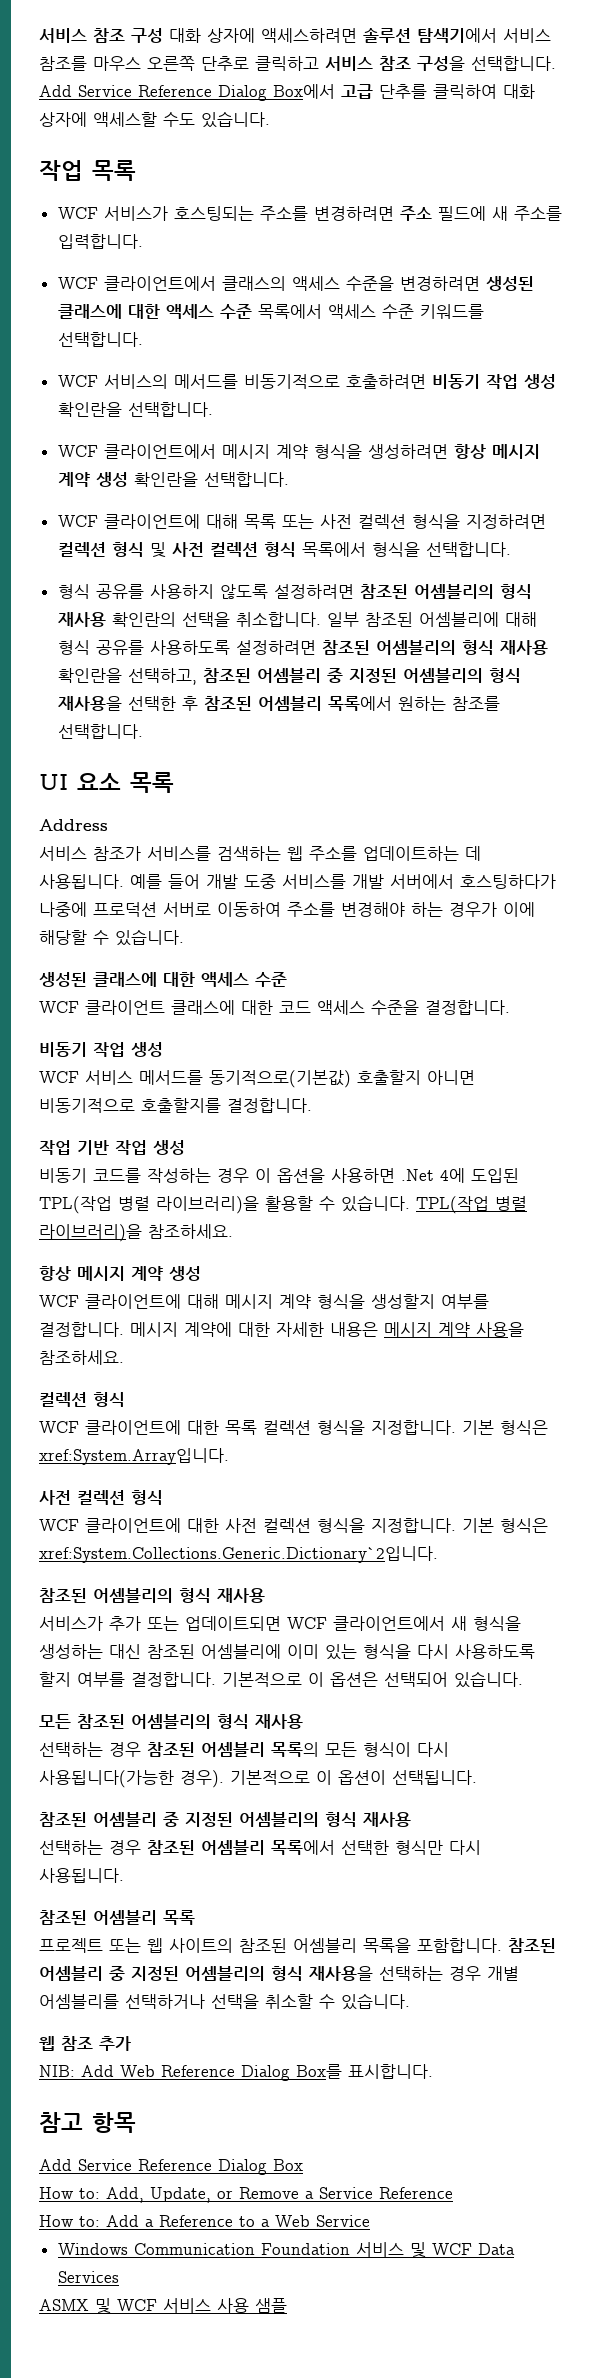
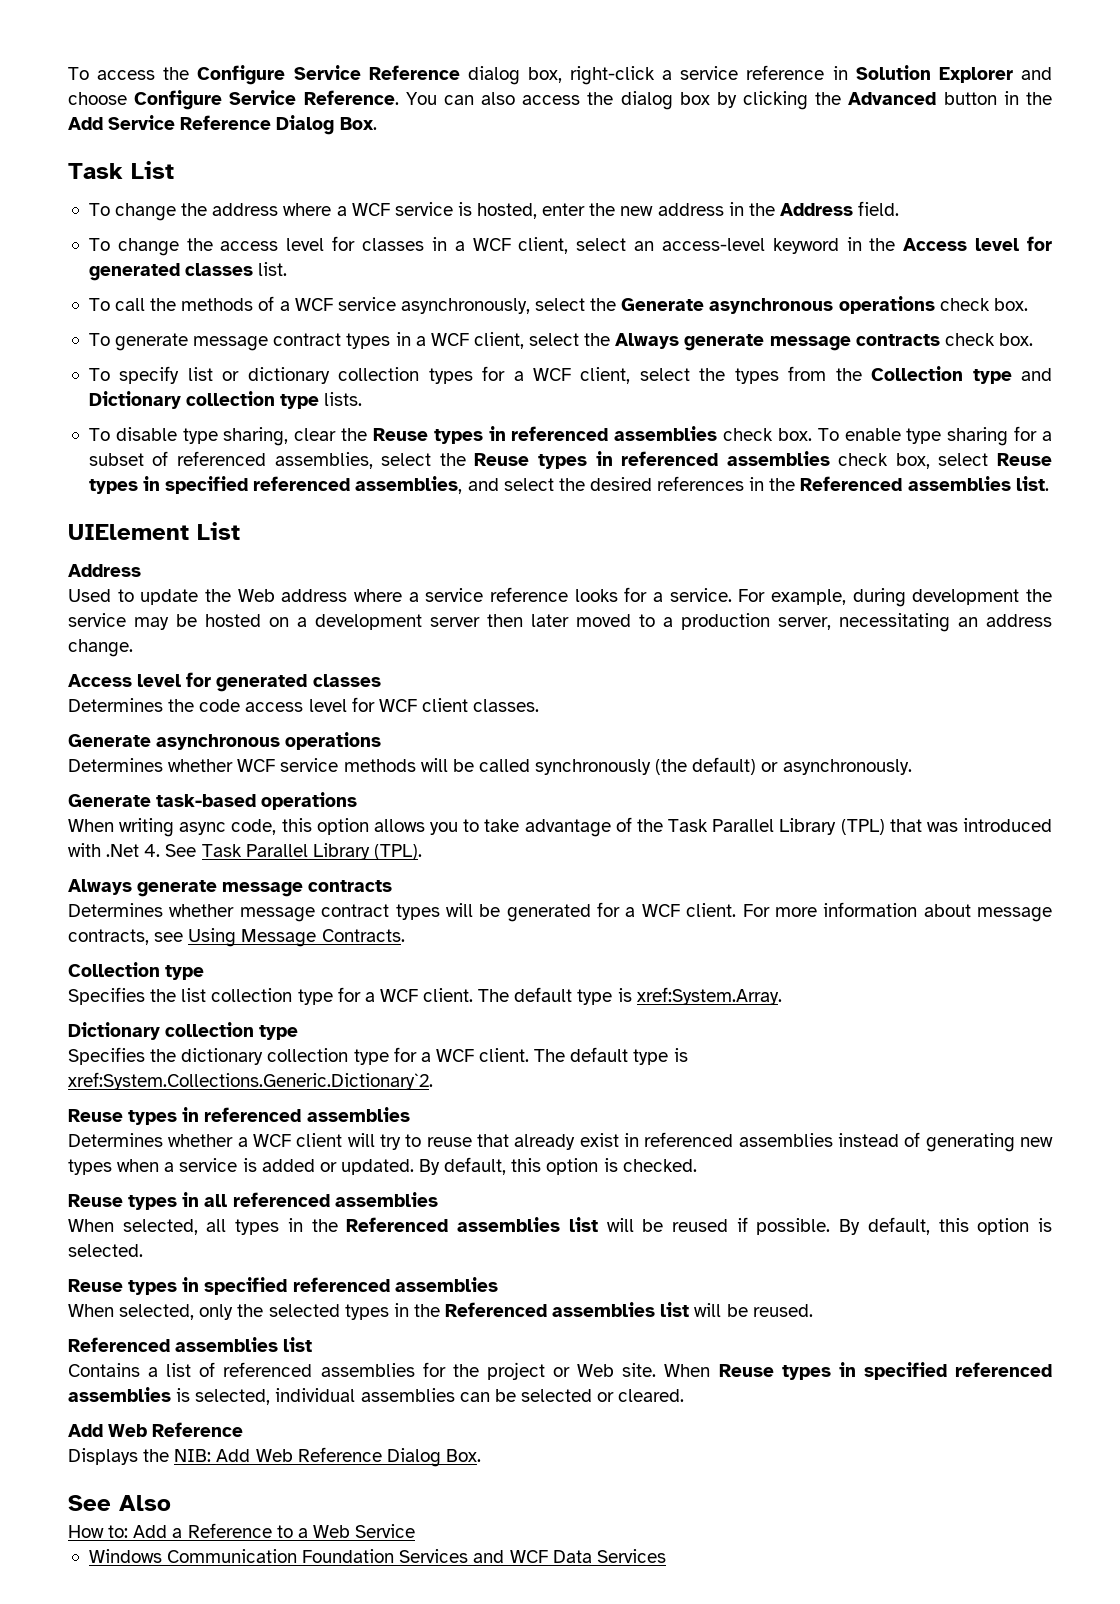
- 서비스 참조 구성 대화 상자에 액세스하려면 솔루션 탐색기에서 서비스 참조를 마우스 오른쪽 단추로 클릭하고 서비스 참조 구성을 선택합니다. Add Service Reference Dialog Box에서 고급 단추를 클릭하여 대화 상자에 액세스할 수도 있습니다.
- 작업 목록
- WCF 서비스가 호스팅되는 주소를 변경하려면 주소 필드에 새 주소를 입력합니다.
- WCF 클라이언트에서 클래스의 액세스 수준을 변경하려면 생성된 클래스에 대한 액세스 수준 목록에서 액세스 수준 키워드를 선택합니다.
- WCF 서비스의 메서드를 비동기적으로 호출하려면 비동기 작업 생성 확인란을 선택합니다.
- WCF 클라이언트에서 메시지 계약 형식을 생성하려면 항상 메시지 계약 생성 확인란을 선택합니다.
- WCF 클라이언트에 대해 목록 또는 사전 컬렉션 형식을 지정하려면 컬렉션 형식 및 사전 컬렉션 형식 목록에서 형식을 선택합니다.
- 형식 공유를 사용하지 않도록 설정하려면 참조된 어셈블리의 형식 재사용 확인란의 선택을 취소합니다. 일부 참조된 어셈블리에 대해 형식 공유를 사용하도록 설정하려면 참조된 어셈블리의 형식 재사용 확인란을 선택하고, 참조된 어셈블리 중 지정된 어셈블리의 형식 재사용을 선택한 후 참조된 어셈블리 목록에서 원하는 참조를 선택합니다.
- UI 요소 목록
+ To access the Configure Service Reference dialog box, right-click a service reference in Solution Explorer and choose Configure Service Reference. You can also access the dialog box by clicking the Advanced button in the Add Service Reference Dialog Box.
+ Task List
+ To change the address where a WCF service is hosted, enter the new address in the Address field.
+ To change the access level for classes in a WCF client, select an access-level keyword in the Access level for generated classes list.
+ To call the methods of a WCF service asynchronously, select the Generate asynchronous operations check box.
+ To generate message contract types in a WCF client, select the Always generate message contracts check box.
+ To specify list or dictionary collection types for a WCF client, select the types from the Collection type and Dictionary collection type lists.
+ To disable type sharing, clear the Reuse types in referenced assemblies check box. To enable type sharing for a subset of referenced assemblies, select the Reuse types in referenced assemblies check box, select Reuse types in specified referenced assemblies, and select the desired references in the Referenced assemblies list.
+ UIElement List
  Address
- 서비스 참조가 서비스를 검색하는 웹 주소를 업데이트하는 데 사용됩니다. 예를 들어 개발 도중 서비스를 개발 서버에서 호스팅하다가 나중에 프로덕션 서버로 이동하여 주소를 변경해야 하는 경우가 이에 해당할 수 있습니다.
- 생성된 클래스에 대한 액세스 수준
- WCF 클라이언트 클래스에 대한 코드 액세스 수준을 결정합니다.
- 비동기 작업 생성
- WCF 서비스 메서드를 동기적으로(기본값) 호출할지 아니면 비동기적으로 호출할지를 결정합니다.
- 작업 기반 작업 생성
- 비동기 코드를 작성하는 경우 이 옵션을 사용하면 .Net 4에 도입된 TPL(작업 병렬 라이브러리)을 활용할 수 있습니다. TPL(작업 병렬 라이브러리)을 참조하세요.
- 항상 메시지 계약 생성
- WCF 클라이언트에 대해 메시지 계약 형식을 생성할지 여부를 결정합니다. 메시지 계약에 대한 자세한 내용은 메시지 계약 사용을 참조하세요.
- 컬렉션 형식
- WCF 클라이언트에 대한 목록 컬렉션 형식을 지정합니다. 기본 형식은 xref:System.Array입니다.
- 사전 컬렉션 형식
- WCF 클라이언트에 대한 사전 컬렉션 형식을 지정합니다. 기본 형식은 xref:System.Collections.Generic.Dictionary`2입니다.
- 참조된 어셈블리의 형식 재사용
- 서비스가 추가 또는 업데이트되면 WCF 클라이언트에서 새 형식을 생성하는 대신 참조된 어셈블리에 이미 있는 형식을 다시 사용하도록 할지 여부를 결정합니다. 기본적으로 이 옵션은 선택되어 있습니다.
- 모든 참조된 어셈블리의 형식 재사용
- 선택하는 경우 참조된 어셈블리 목록의 모든 형식이 다시 사용됩니다(가능한 경우). 기본적으로 이 옵션이 선택됩니다.
- 참조된 어셈블리 중 지정된 어셈블리의 형식 재사용
- 선택하는 경우 참조된 어셈블리 목록에서 선택한 형식만 다시 사용됩니다.
- 참조된 어셈블리 목록
- 프로젝트 또는 웹 사이트의 참조된 어셈블리 목록을 포함합니다. 참조된 어셈블리 중 지정된 어셈블리의 형식 재사용을 선택하는 경우 개별 어셈블리를 선택하거나 선택을 취소할 수 있습니다.
- 웹 참조 추가
- NIB: Add Web Reference Dialog Box를 표시합니다.
- 참고 항목
- Add Service Reference Dialog Box
- How to: Add, Update, or Remove a Service Reference
+ Used to update the Web address where a service reference looks for a service. For example, during development the service may be hosted on a development server then later moved to a production server, necessitating an address change.
+ Access level for generated classes
+ Determines the code access level for WCF client classes.
+ Generate asynchronous operations
+ Determines whether WCF service methods will be called synchronously (the default) or asynchronously.
+ Generate task-based operations
+ When writing async code, this option allows you to take advantage of the Task Parallel Library (TPL) that was introduced with .Net 4. See Task Parallel Library (TPL).
+ Always generate message contracts
+ Determines whether message contract types will be generated for a WCF client. For more information about message contracts, see Using Message Contracts.
+ Collection type
+ Specifies the list collection type for a WCF client. The default type is xref:System.Array.
+ Dictionary collection type
+ Specifies the dictionary collection type for a WCF client. The default type is xref:System.Collections.Generic.Dictionary`2.
+ Reuse types in referenced assemblies
+ Determines whether a WCF client will try to reuse that already exist in referenced assemblies instead of generating new types when a service is added or updated. By default, this option is checked.
+ Reuse types in all referenced assemblies
+ When selected, all types in the Referenced assemblies list will be reused if possible. By default, this option is selected.
+ Reuse types in specified referenced assemblies
+ When selected, only the selected types in the Referenced assemblies list will be reused.
+ Referenced assemblies list
+ Contains a list of referenced assemblies for the project or Web site. When Reuse types in specified referenced assemblies is selected, individual assemblies can be selected or cleared.
+ Add Web Reference
+ Displays the NIB: Add Web Reference Dialog Box.
+ See Also
- Windows Communication Foundation 서비스 및 WCF Data Services
+ Windows Communication Foundation Services and WCF Data Services
- ASMX 및 WCF 서비스 사용 샘플

